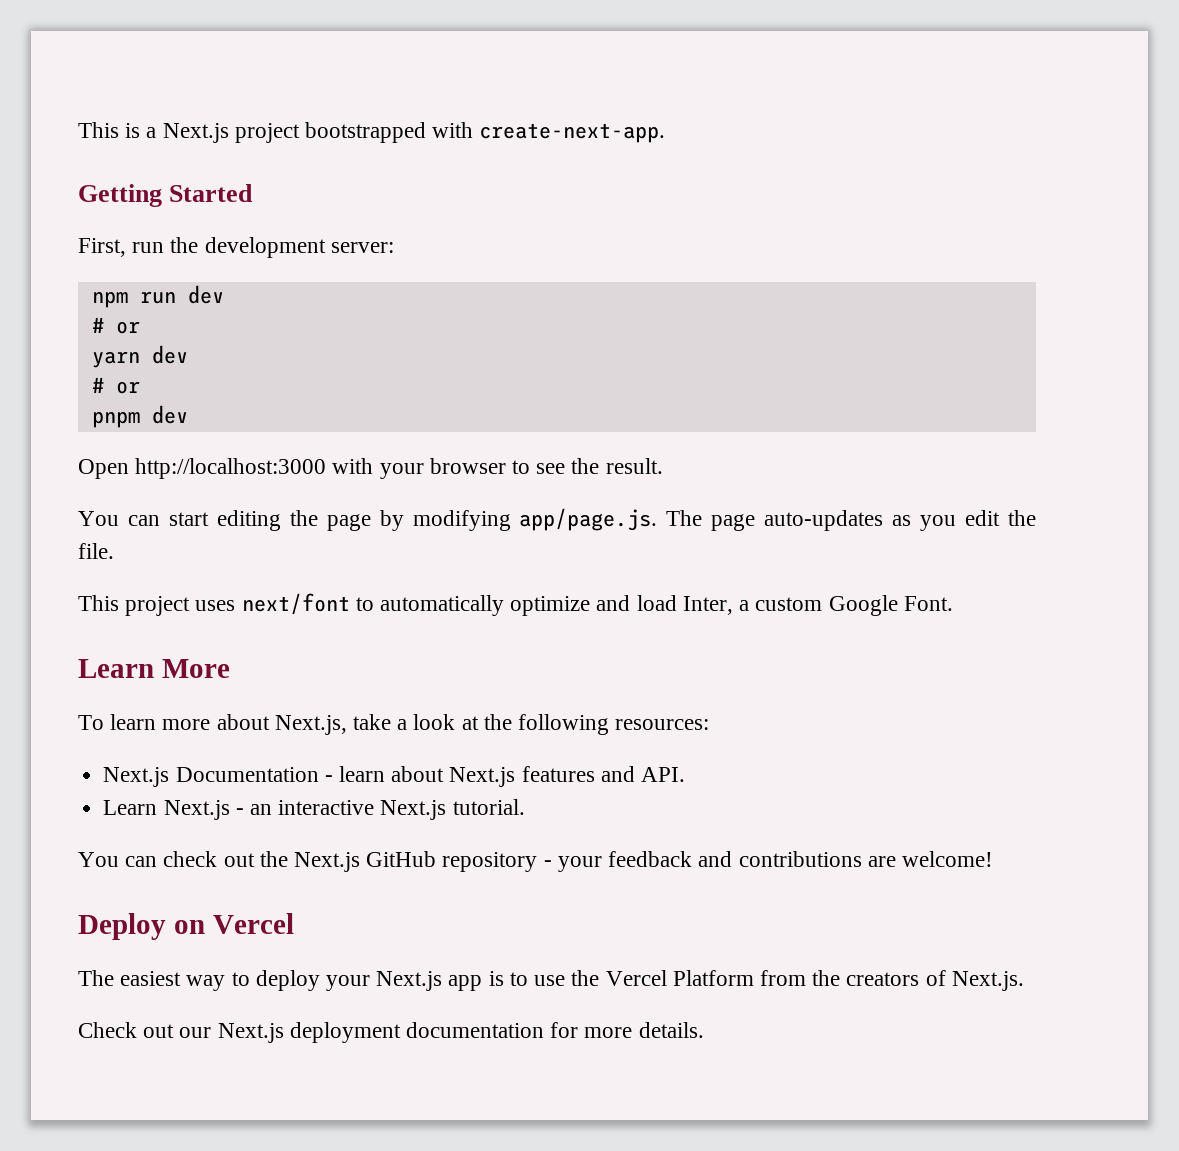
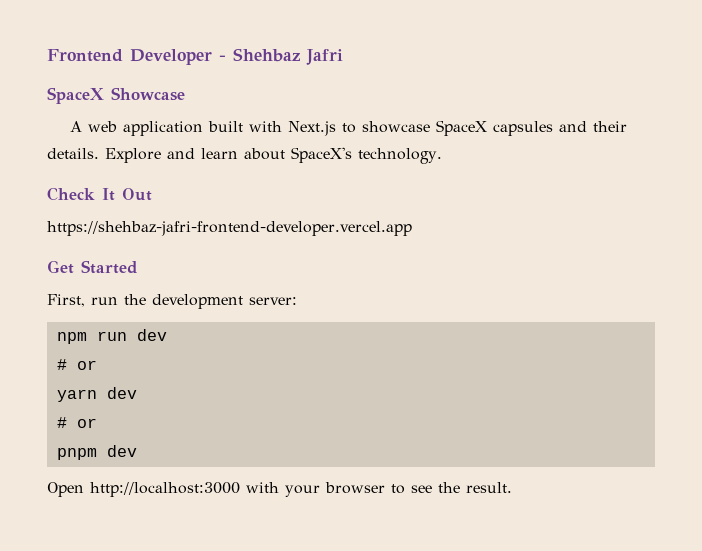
- This is a Next.js project bootstrapped with create-next-app.
- Getting Started
+ Frontend Developer - Shehbaz Jafri
+ SpaceX Showcase
+ A web application built with Next.js to showcase SpaceX capsules and their details. Explore and learn about SpaceX's technology.
+ Check It Out
+ https://shehbaz-jafri-frontend-developer.vercel.app
+ Get Started
- You can start editing the page by modifying app/page.js. The page auto-updates as you edit the file.
- This project uses next/font to automatically optimize and load Inter, a custom Google Font.
- Learn More
- To learn more about Next.js, take a look at the following resources:
- Next.js Documentation - learn about Next.js features and API.
- Learn Next.js - an interactive Next.js tutorial.
- You can check out the Next.js GitHub repository - your feedback and contributions are welcome!
- Deploy on Vercel
- The easiest way to deploy your Next.js app is to use the Vercel Platform from the creators of Next.js.
- Check out our Next.js deployment documentation for more details.

